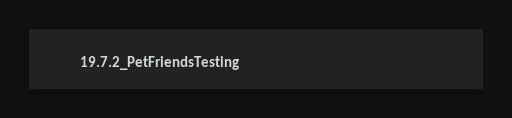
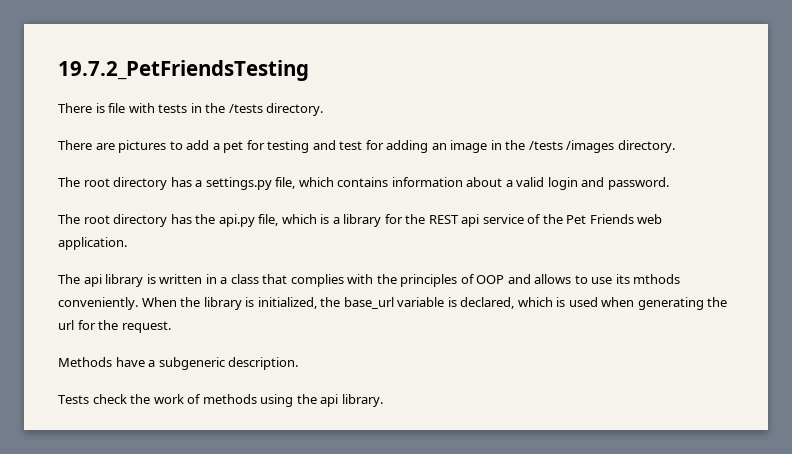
+ There is file with tests in the /tests directory.
+ There are pictures to add a pet for testing and test for adding an image in the /tests /images directory.
+ The root directory has a settings.py file, which contains information about a valid login and password.
+ The root directory has the api.py file, which is a library for the REST api service of the Pet Friends web application.
+ The api library is written in a class that complies with the principles of OOP and allows to use its mthods conveniently. When the library is initialized, the base_url variable is declared, which is used when generating the url for the request.
+ Methods have a subgeneric description.
+ Tests check the work of methods using the api library.

